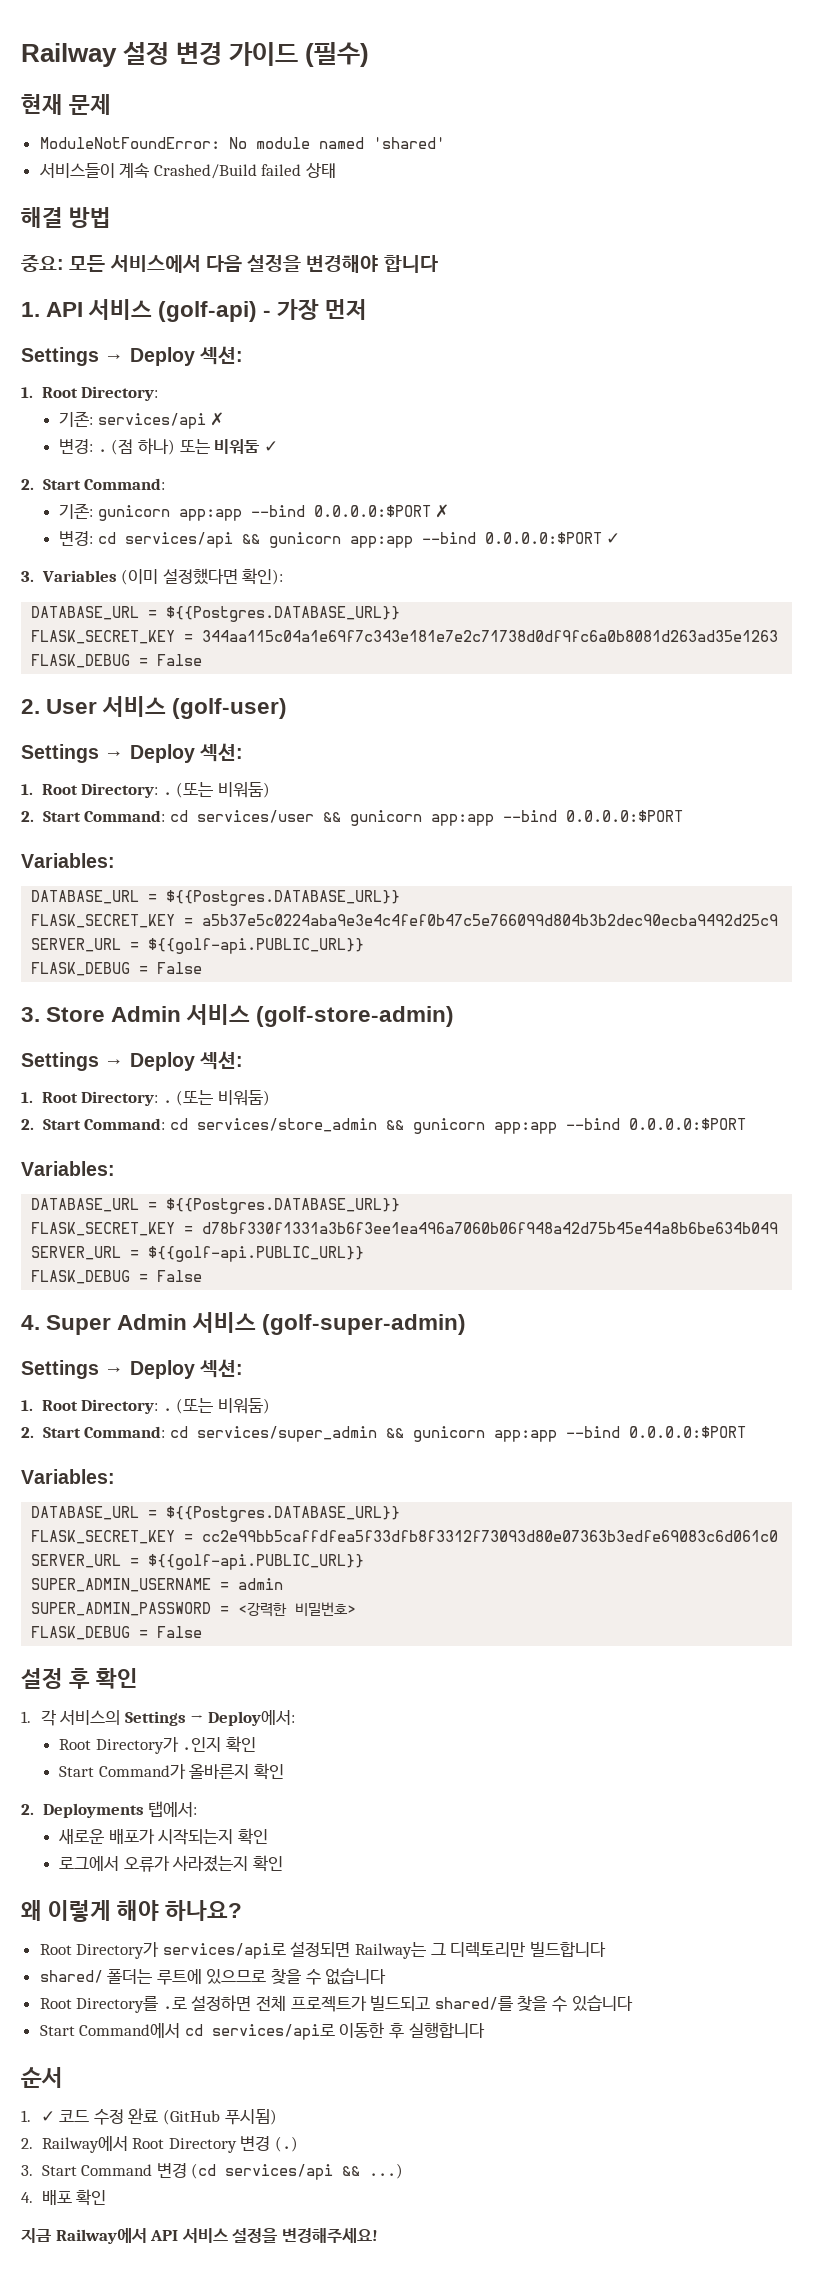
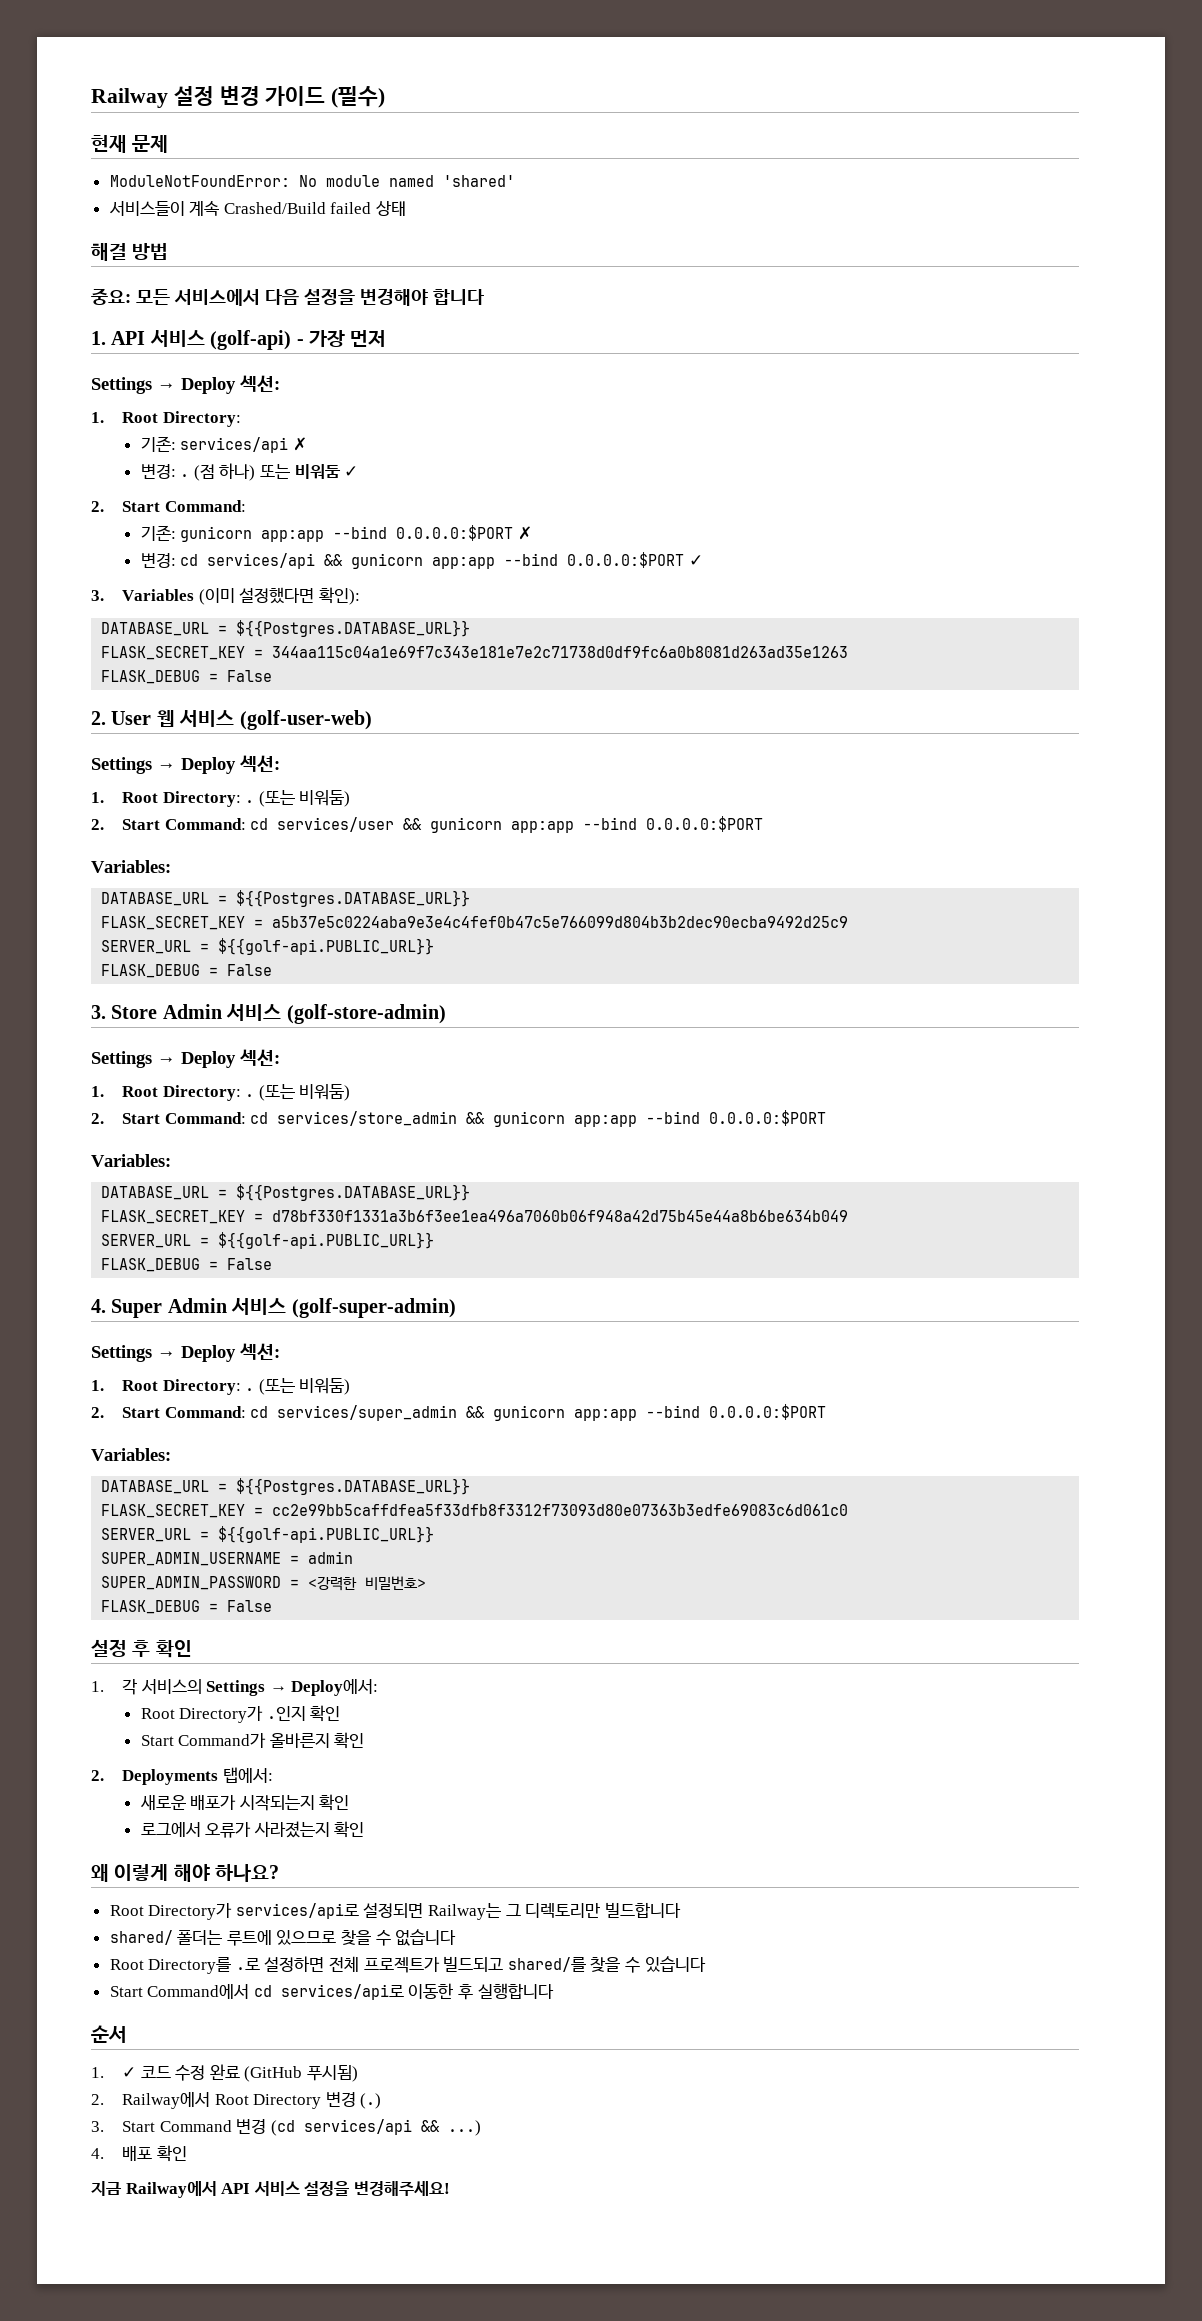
- 2. User 서비스 (golf-user)
+ 2. User 웹 서비스 (golf-user-web)

